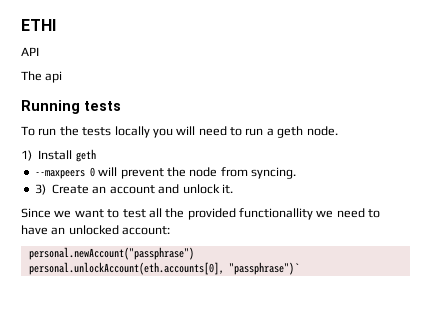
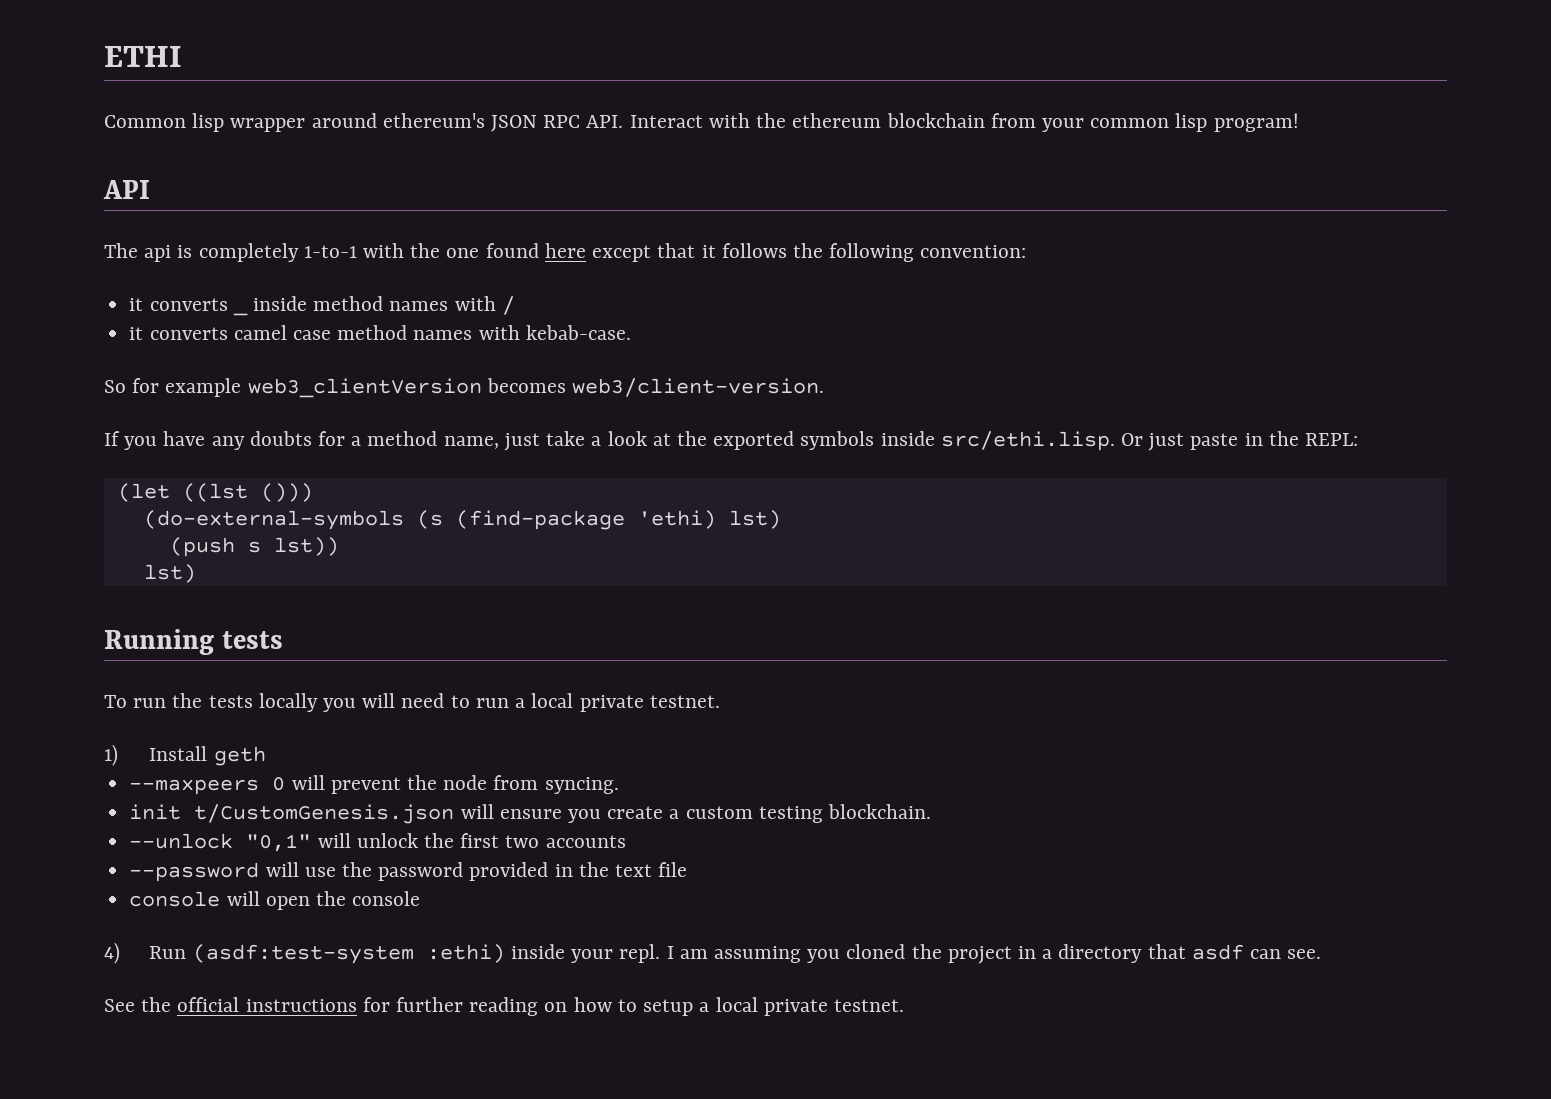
+ Common lisp wrapper around ethereum's JSON RPC API. Interact with the ethereum blockchain from your common lisp program!
  API
- The api
+ The api is completely 1-to-1 with the one found here except that it follows the following convention:
+ it converts _ inside method names with /
+ it converts camel case method names with kebab-case.
+ So for example web3_clientVersion becomes web3/client-version.
+ If you have any doubts for a method name, just take a look at the exported symbols inside src/ethi.lisp. Or just paste in the REPL:
+ (let ((lst ()))
+ (do-external-symbols (s (find-package 'ethi) lst)
+ (push s lst))
+ lst)
- To run the tests locally you will need to run a geth node.
+ To run the tests locally you will need to run a local private testnet.
- 3) Create an account and unlock it.
- Since we want to test all the provided functionallity we need to have an unlocked account:
- personal.newAccount("passphrase")
- personal.unlockAccount(eth.accounts[0], "passphrase")`
+ init t/CustomGenesis.json will ensure you create a custom testing blockchain.
+ --unlock "0,1" will unlock the first two accounts
+ --password will use the password provided in the text file
+ console will open the console
+ 4) Run (asdf:test-system :ethi) inside your repl. I am assuming you cloned the project in a directory that asdf can see.
+ See the official instructions for further reading on how to setup a local private testnet.

